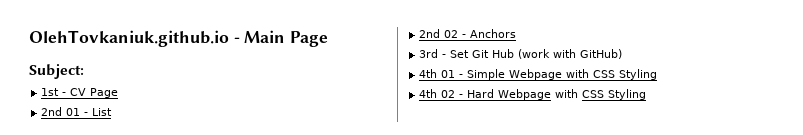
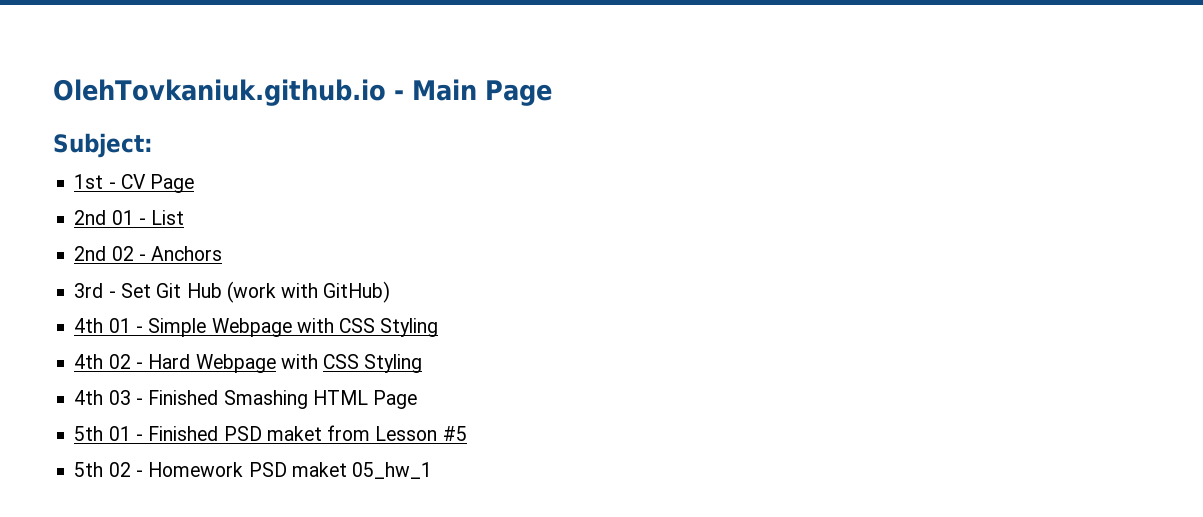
+ 4th 03 - Finished Smashing HTML Page
+ 5th 01 - Finished PSD maket from Lesson #5
+ 5th 02 - Homework PSD maket 05_hw_1

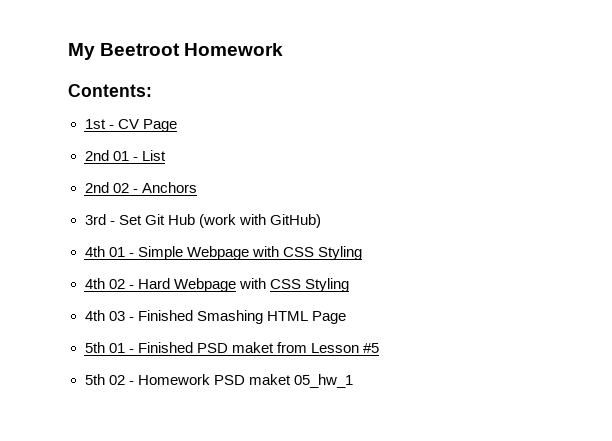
- OlehTovkaniuk.github.io - Main Page
- Subject:
+ My Beetroot Homework
+ Contents:

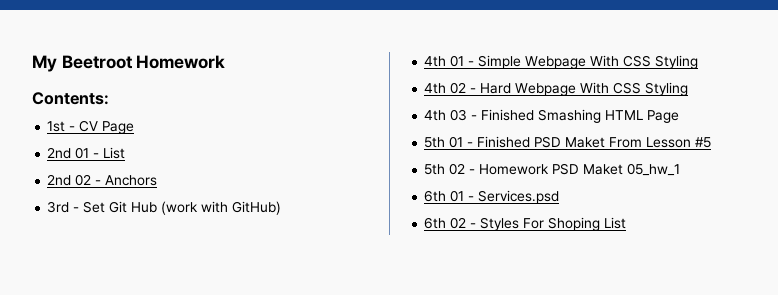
- 4th 01 - Simple Webpage with CSS Styling
+ 4th 01 - Simple Webpage With CSS Styling
- 4th 02 - Hard Webpage with CSS Styling
+ 4th 02 - Hard Webpage With CSS Styling
- 5th 01 - Finished PSD maket from Lesson #5
+ 5th 01 - Finished PSD Maket From Lesson #5
- 5th 02 - Homework PSD maket 05_hw_1
+ 5th 02 - Homework PSD Maket 05_hw_1
+ 6th 01 - Services.psd
+ 6th 02 - Styles For Shoping List

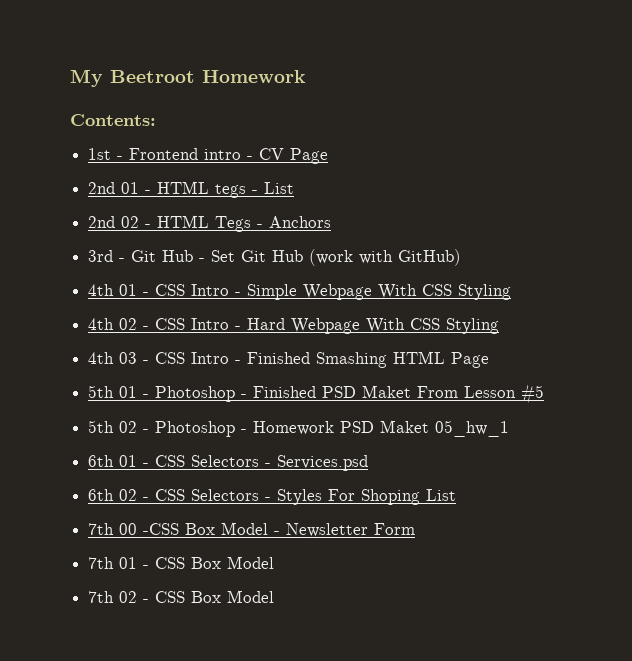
- 1st - CV Page
+ 1st - Frontend intro - CV Page
- 2nd 01 - List
+ 2nd 01 - HTML tegs - List
- 2nd 02 - Anchors
+ 2nd 02 - HTML Tegs - Anchors
- 3rd - Set Git Hub (work with GitHub)
+ 3rd - Git Hub - Set Git Hub (work with GitHub)
- 4th 01 - Simple Webpage With CSS Styling
+ 4th 01 - CSS Intro - Simple Webpage With CSS Styling
- 4th 02 - Hard Webpage With CSS Styling
+ 4th 02 - CSS Intro - Hard Webpage With CSS Styling
- 4th 03 - Finished Smashing HTML Page
+ 4th 03 - CSS Intro - Finished Smashing HTML Page
- 5th 01 - Finished PSD Maket From Lesson #5
+ 5th 01 - Photoshop - Finished PSD Maket From Lesson #5
- 5th 02 - Homework PSD Maket 05_hw_1
+ 5th 02 - Photoshop - Homework PSD Maket 05_hw_1
- 6th 01 - Services.psd
+ 6th 01 - CSS Selectors - Services.psd
- 6th 02 - Styles For Shoping List
+ 6th 02 - CSS Selectors - Styles For Shoping List
+ 7th 00 -CSS Box Model - Newsletter Form
+ 7th 01 - CSS Box Model
+ 7th 02 - CSS Box Model

